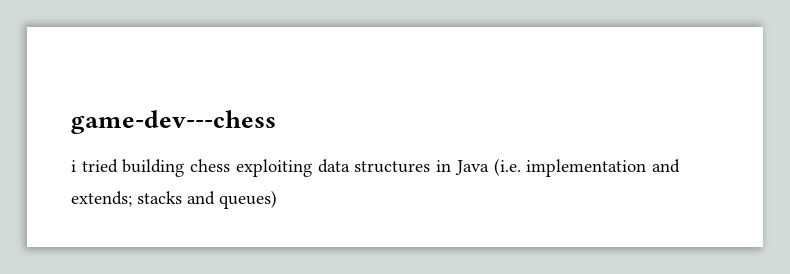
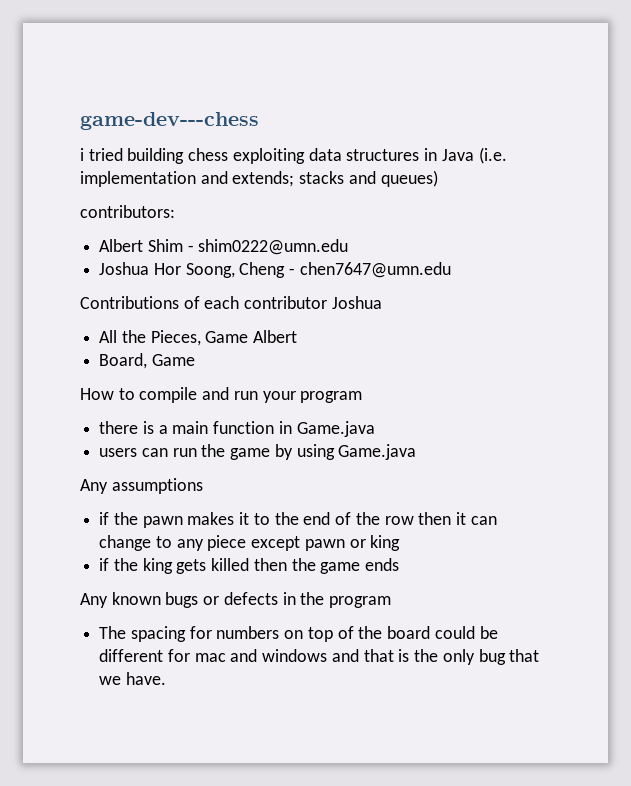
+ contributors:
+ Albert Shim - shim0222@umn.edu
+ Joshua Hor Soong, Cheng - chen7647@umn.edu
+ Contributions of each contributor Joshua
+ All the Pieces, Game Albert
+ Board, Game
+ How to compile and run your program
+ there is a main function in Game.java
+ users can run the game by using Game.java
+ Any assumptions
+ if the pawn makes it to the end of the row then it can change to any piece except pawn or king
+ if the king gets killed then the game ends
+ Any known bugs or defects in the program
+ The spacing for numbers on top of the board could be different for mac and windows and that is the only bug that we have.

